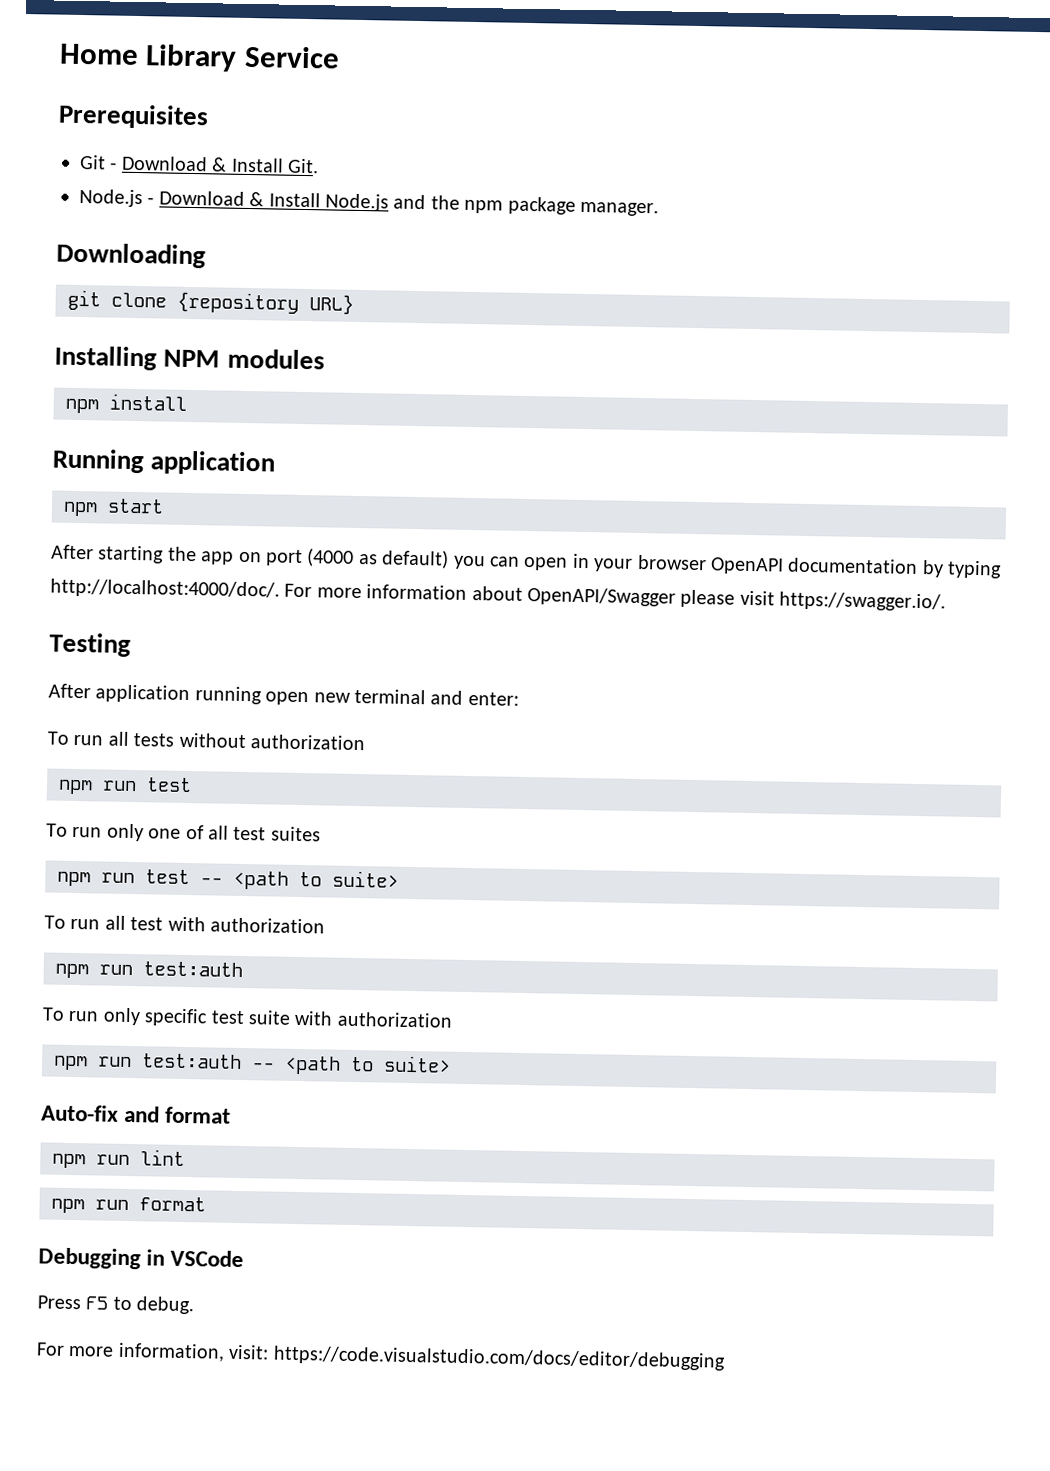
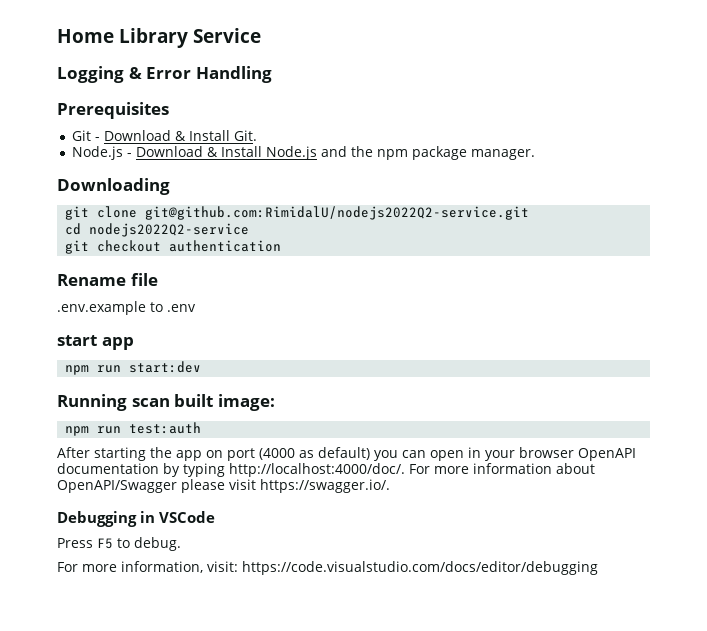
+ Logging & Error Handling
- git clone {repository URL}
- Installing NPM modules
- npm install
+ git clone git@github.com:RimidalU/nodejs2022Q2-service.git
+ cd nodejs2022Q2-service
+ git checkout authentication
+ Rename file
+ .env.example to .env
+ start app
+ npm run start:dev
- Running application
- npm start
+ Running scan built image:
+ npm run test:auth
- Testing
- After application running open new terminal and enter:
- To run all tests without authorization
- npm run test
- To run only one of all test suites
- npm run test -- <path to suite>
- To run all test with authorization
- npm run test:auth
- To run only specific test suite with authorization
- npm run test:auth -- <path to suite>
- Auto-fix and format
- npm run lint
- npm run format

